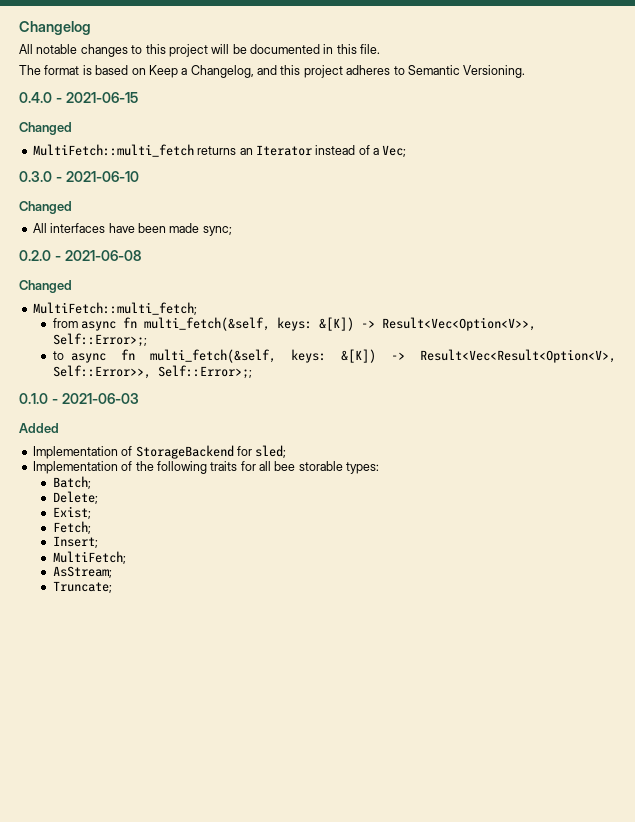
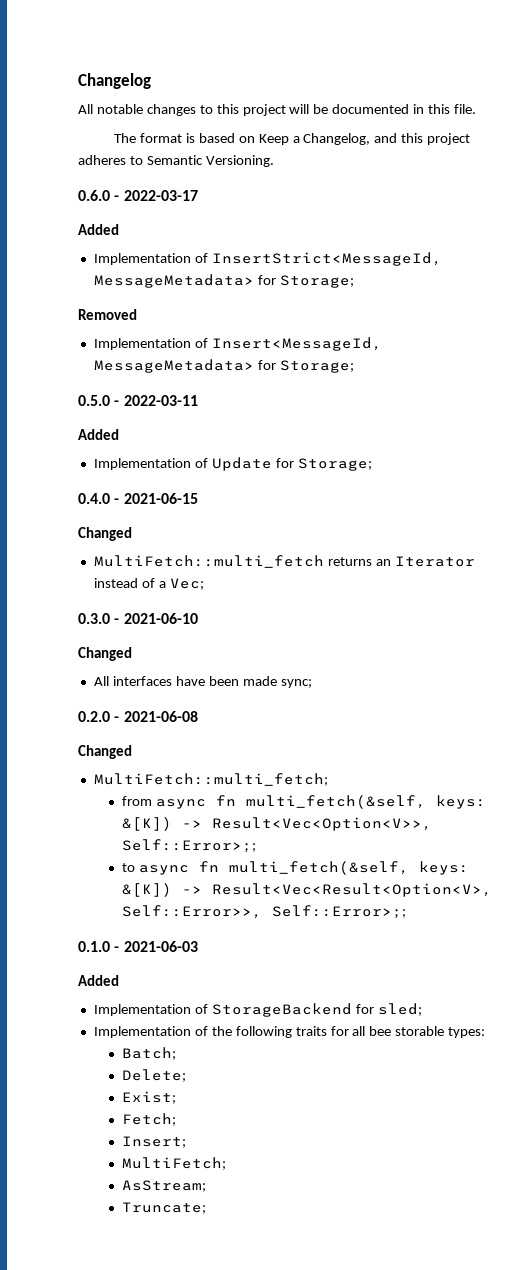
+ 0.6.0 - 2022-03-17
+ Added
+ Implementation of InsertStrict<MessageId, MessageMetadata> for Storage;
+ Removed
+ Implementation of Insert<MessageId, MessageMetadata> for Storage;
+ 0.5.0 - 2022-03-11
+ Added
+ Implementation of Update for Storage;

